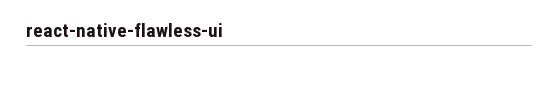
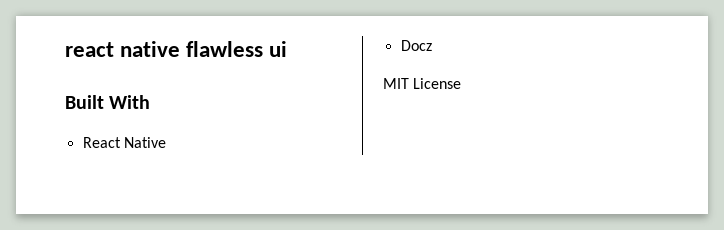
- react-native-flawless-ui
+ react native flawless ui
+ Built With
+ React Native
+ Docz
+ MIT License

